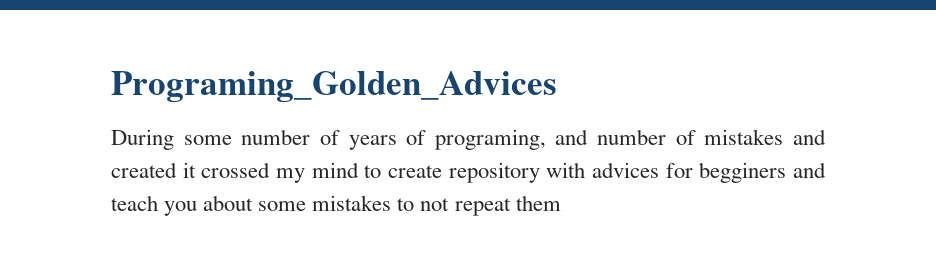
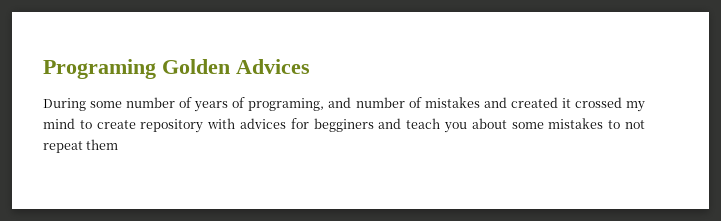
- Programing_Golden_Advices
+ Programing Golden Advices

